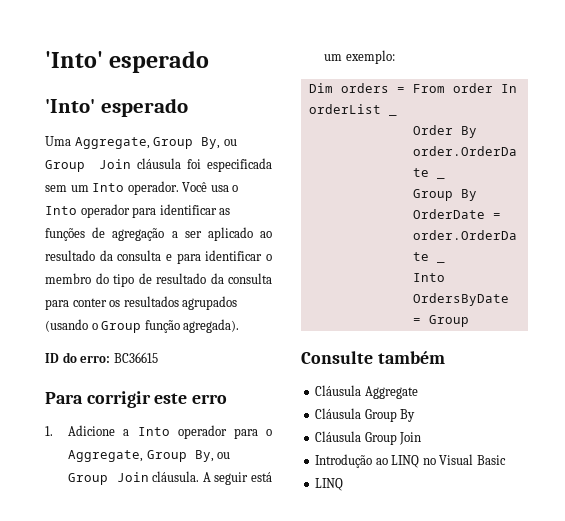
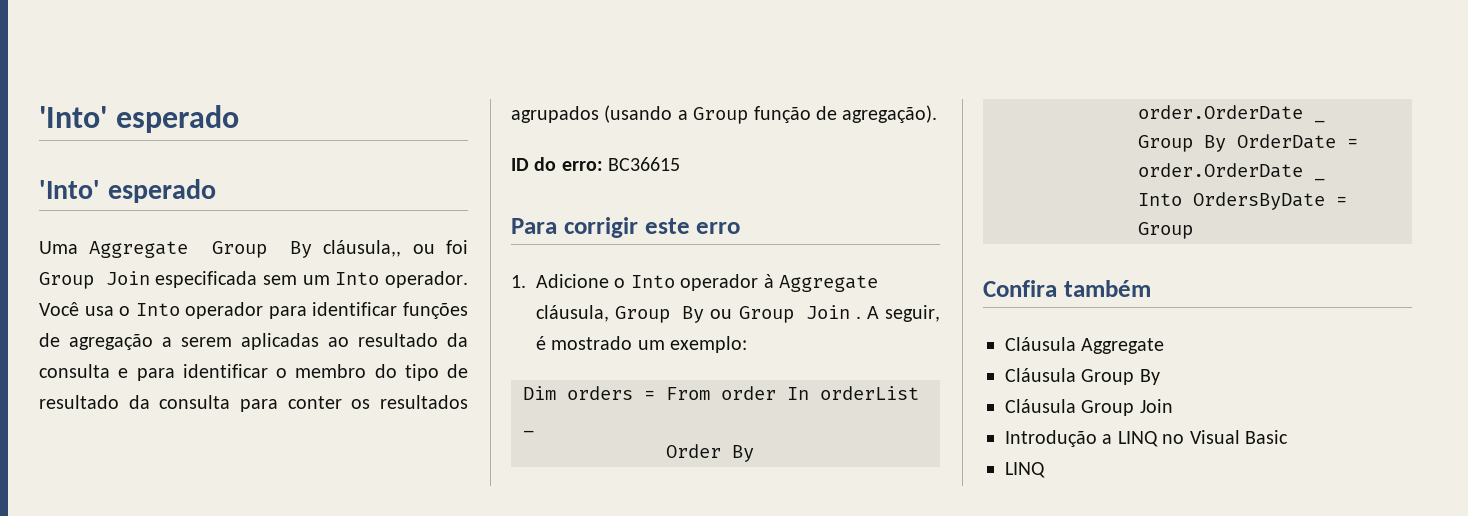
- Uma Aggregate, Group By, ou Group Join cláusula foi especificada sem um Into operador.
+ Uma Aggregate Group By cláusula,, ou foi Group Join especificada sem um Into operador.
- Você usa o Into operador para identificar as funções de agregação a ser aplicado ao resultado da consulta e para identificar o membro do tipo de resultado da consulta para conter os resultados agrupados (usando o Group função agregada).
+ Você usa o Into operador para identificar funções de agregação a serem aplicadas ao resultado da consulta e para identificar o membro do tipo de resultado da consulta para conter os resultados agrupados (usando a Group função de agregação).
- 1. Adicione a Into operador para o Aggregate, Group By, ou Group Join cláusula. A seguir está um exemplo:
+ 1. Adicione o Into operador à Aggregate cláusula, Group By ou Group Join . A seguir, é mostrado um exemplo:
- Consulte também
+ Confira também
- Introdução ao LINQ no Visual Basic
+ Introdução a LINQ no Visual Basic

